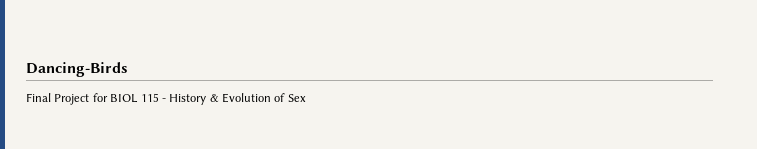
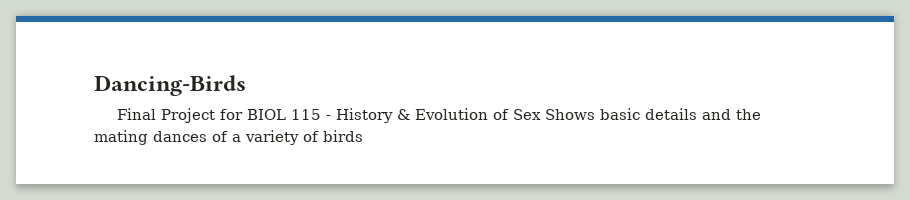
- Final Project for BIOL 115 - History & Evolution of Sex
+ Final Project for BIOL 115 - History & Evolution of Sex Shows basic details and the mating dances of a variety of birds

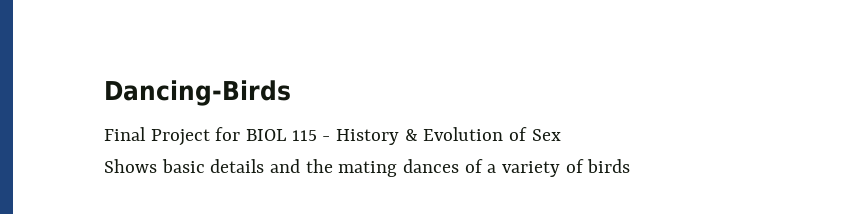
- Final Project for BIOL 115 - History & Evolution of Sex Shows basic details and the mating dances of a variety of birds
+ Final Project for BIOL 115 - History & Evolution of Sex
+ Shows basic details and the mating dances of a variety of birds

